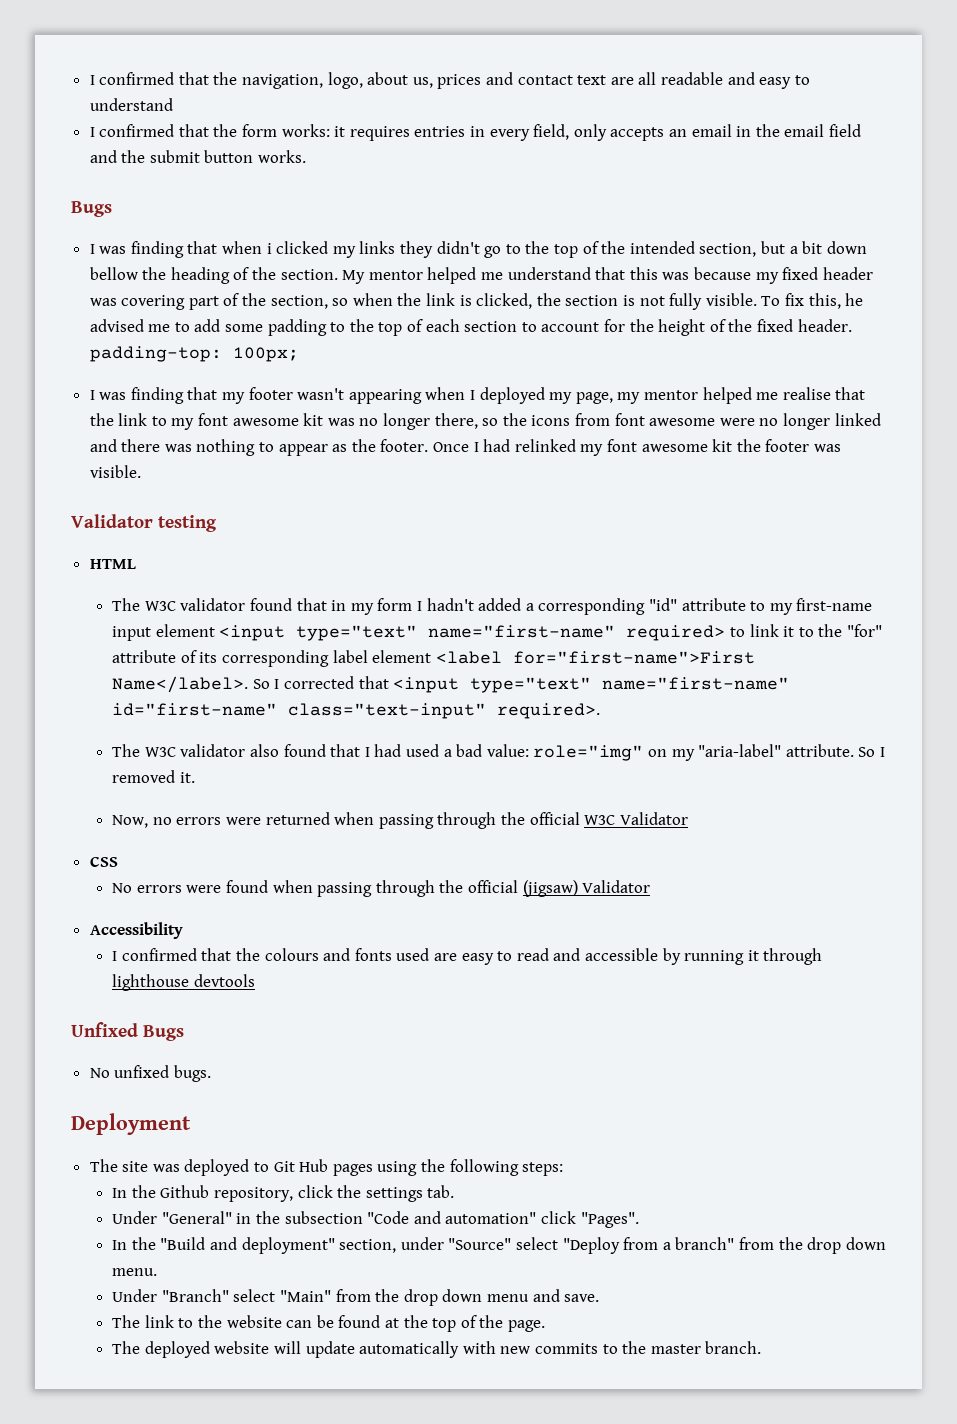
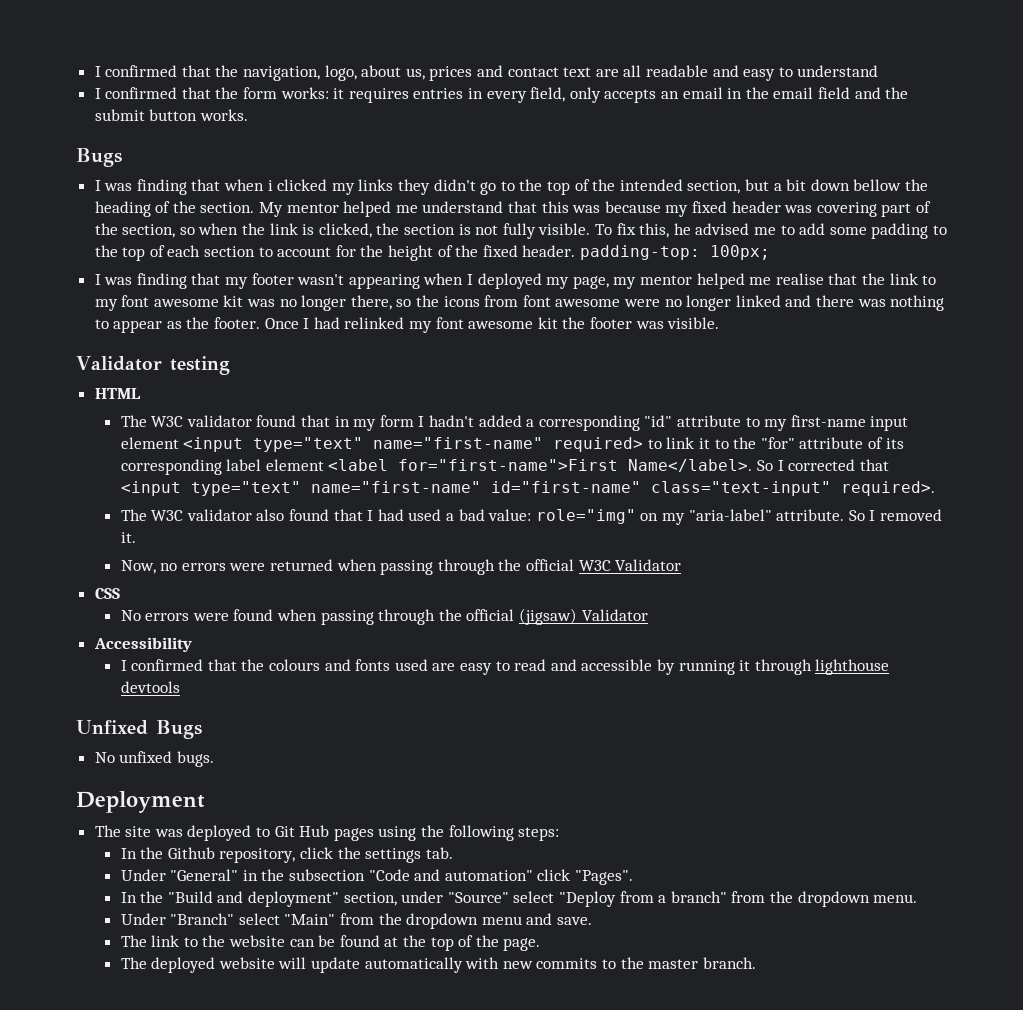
- In the "Build and deployment" section, under "Source" select "Deploy from a branch" from the drop down menu.
+ In the "Build and deployment" section, under "Source" select "Deploy from a branch" from the dropdown menu.
- Under "Branch" select "Main" from the drop down menu and save.
+ Under "Branch" select "Main" from the dropdown menu and save.

